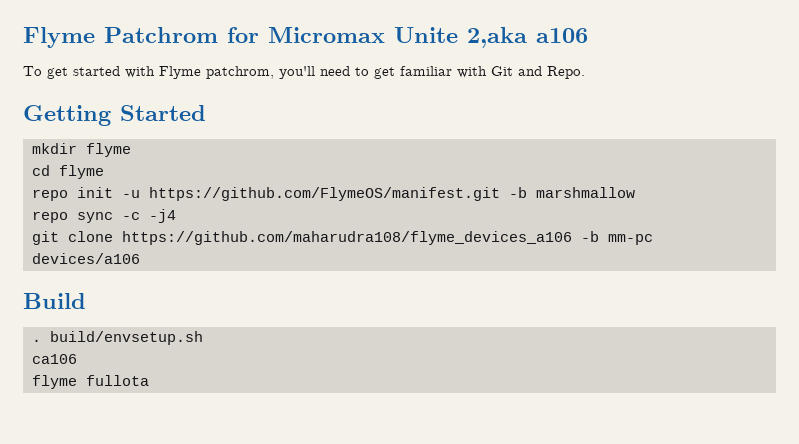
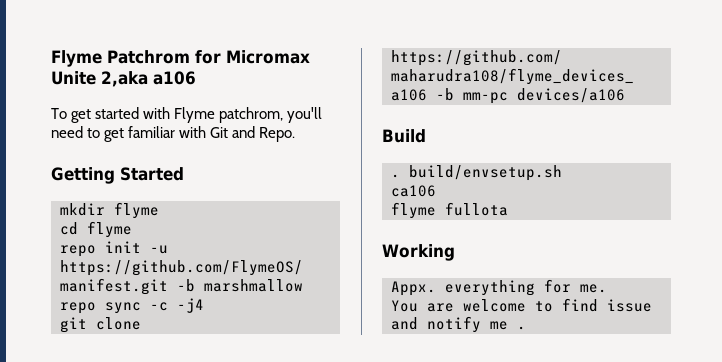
+ Working
+ Appx. everything for me.
+ You are welcome to find issue and notify me .

